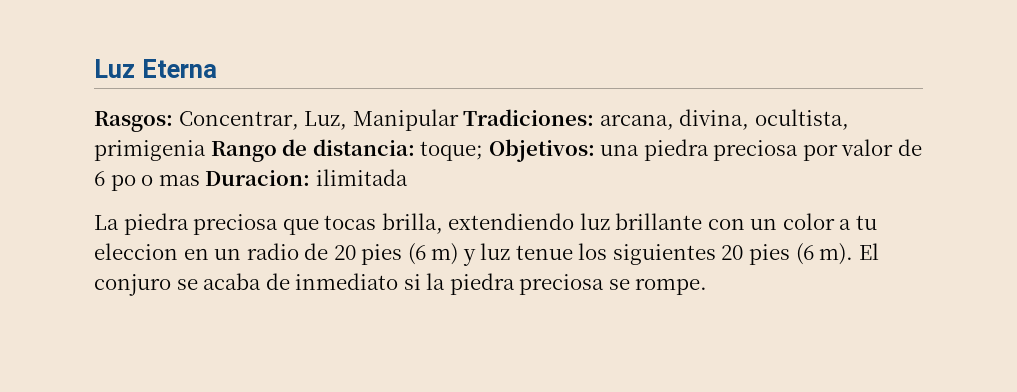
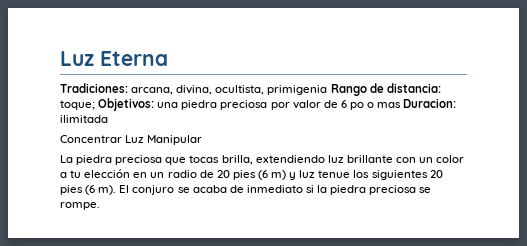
- Rasgos: Concentrar, Luz, Manipular Tradiciones: arcana, divina, ocultista, primigenia Rango de distancia: toque; Objetivos: una piedra preciosa por valor de 6 po o mas Duracion: ilimitada
+ Tradiciones: arcana, divina, ocultista, primigenia Rango de distancia: toque; Objetivos: una piedra preciosa por valor de 6 po o mas Duracion: ilimitada
+ Concentrar Luz Manipular
- La piedra preciosa que tocas brilla, extendiendo luz brillante con un color a tu eleccion en un radio de 20 pies (6 m) y luz tenue los siguientes 20 pies (6 m).
+ La piedra preciosa que tocas brilla, extendiendo luz brillante con un color a tu elección en un radio de 20 pies (6 m) y luz tenue los siguientes 20 pies (6 m).

